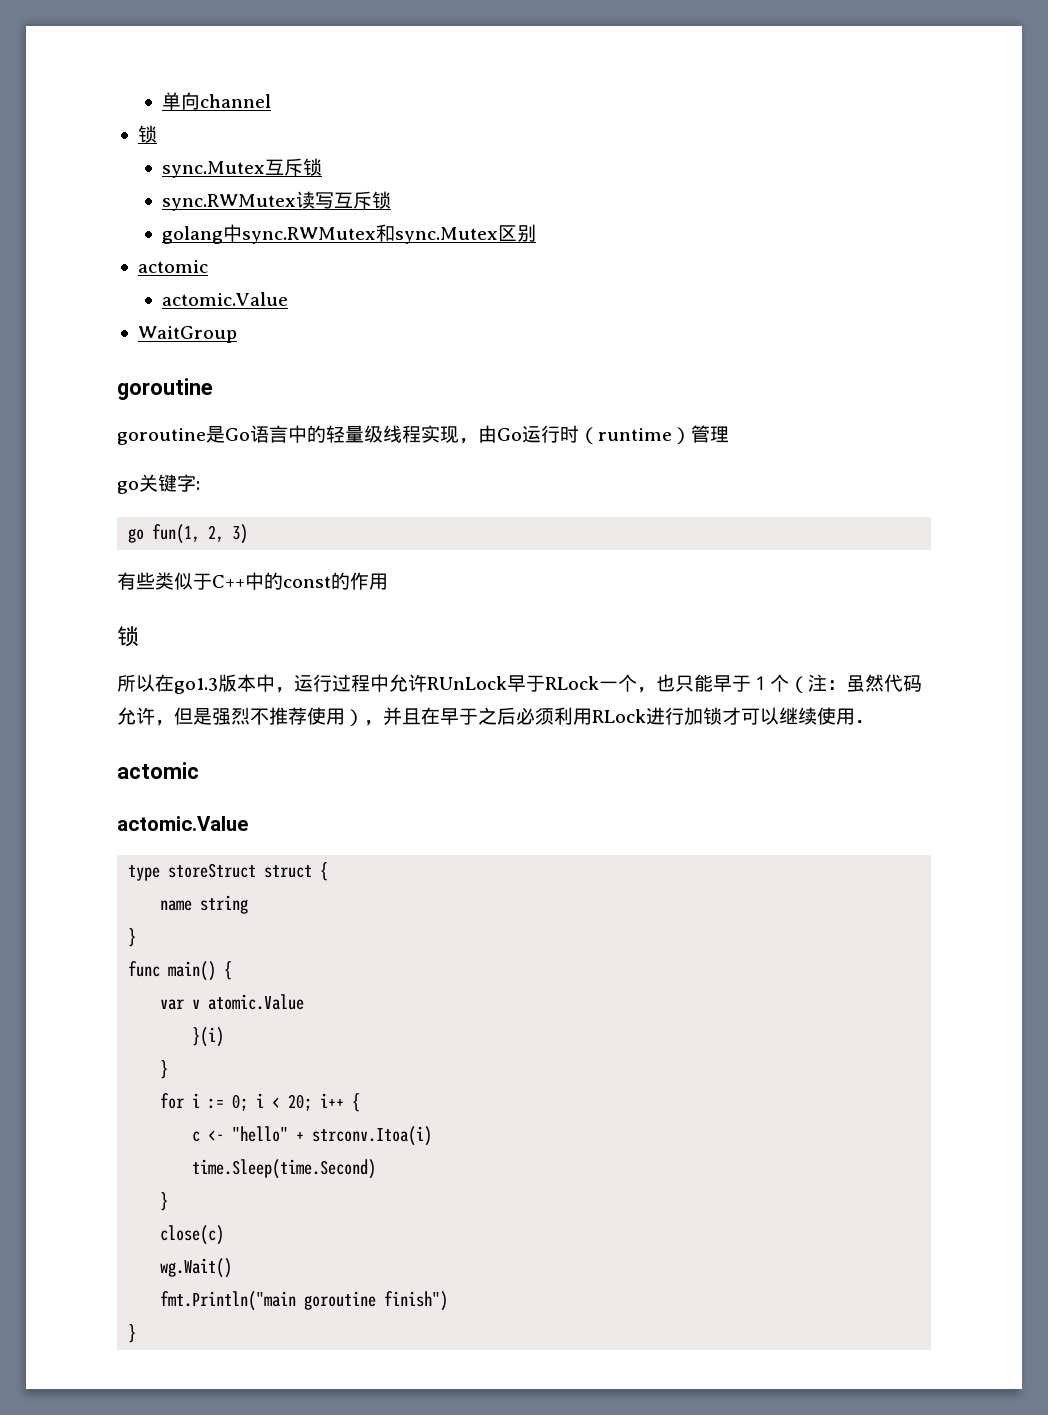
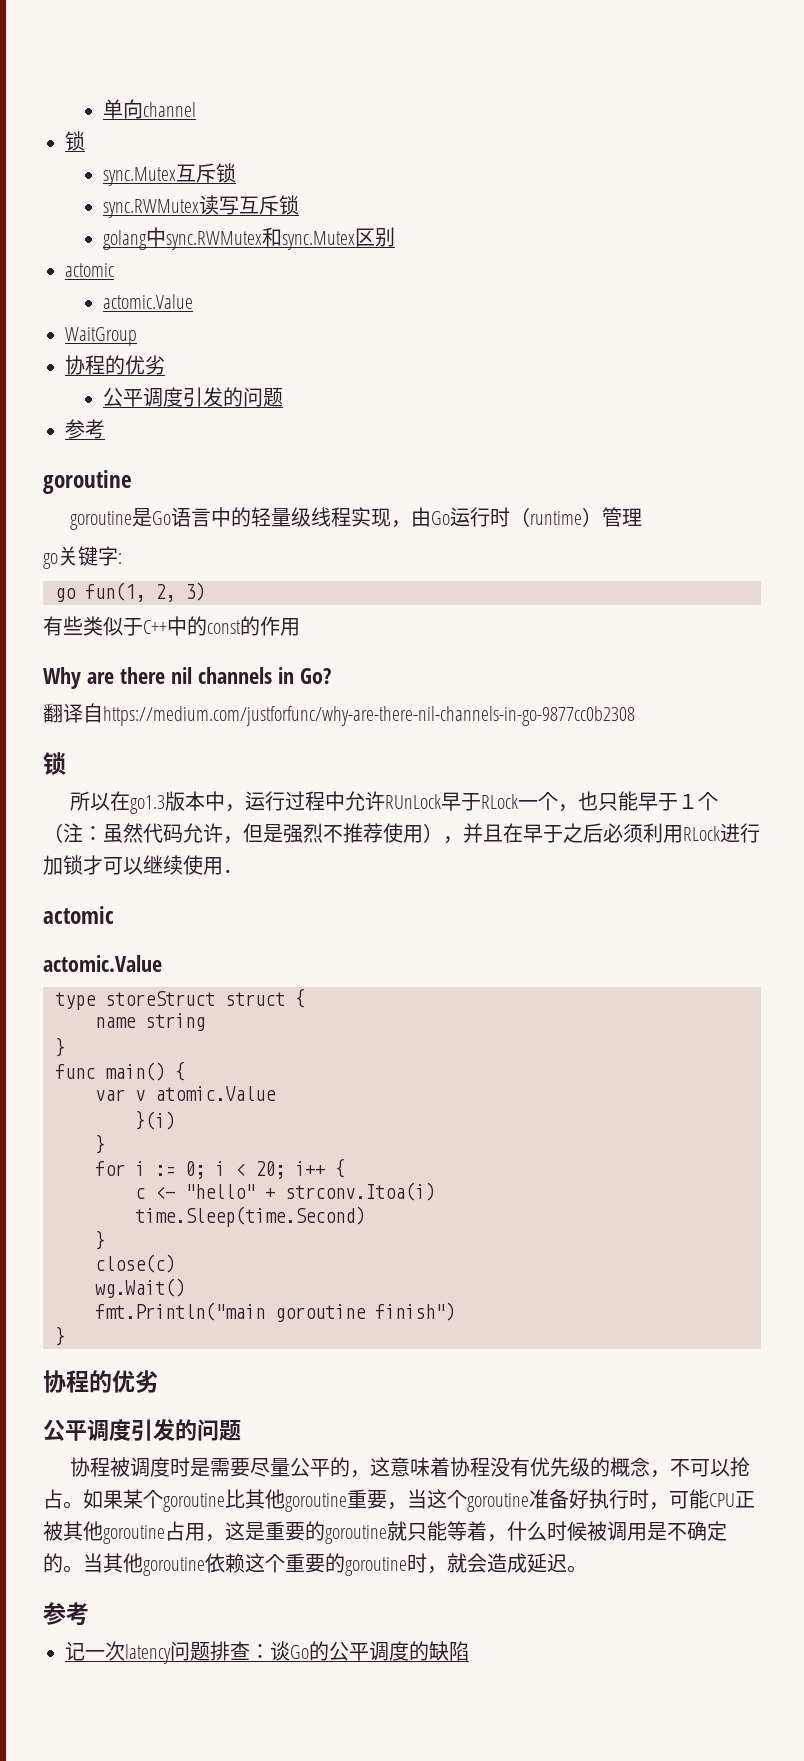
  WaitGroup
+ 协程的优劣
+ 公平调度引发的问题
+ 参考
+ Why are there nil channels in Go?
+ 翻译自https://medium.com/justforfunc/why-are-there-nil-channels-in-go-9877cc0b2308
  fmt.Println("main goroutine finish")
  }
+ 协程的优劣
+ 公平调度引发的问题
+ 协程被调度时是需要尽量公平的，这意味着协程没有优先级的概念，不可以抢占。如果某个goroutine比其他goroutine重要，当这个goroutine准备好执行时，可能CPU正被其他goroutine占用，这是重要的goroutine就只能等着，什么时候被调用是不确定的。当其他goroutine依赖这个重要的goroutine时，就会造成延迟。
+ 参考
+ 记一次latency问题排查：谈Go的公平调度的缺陷

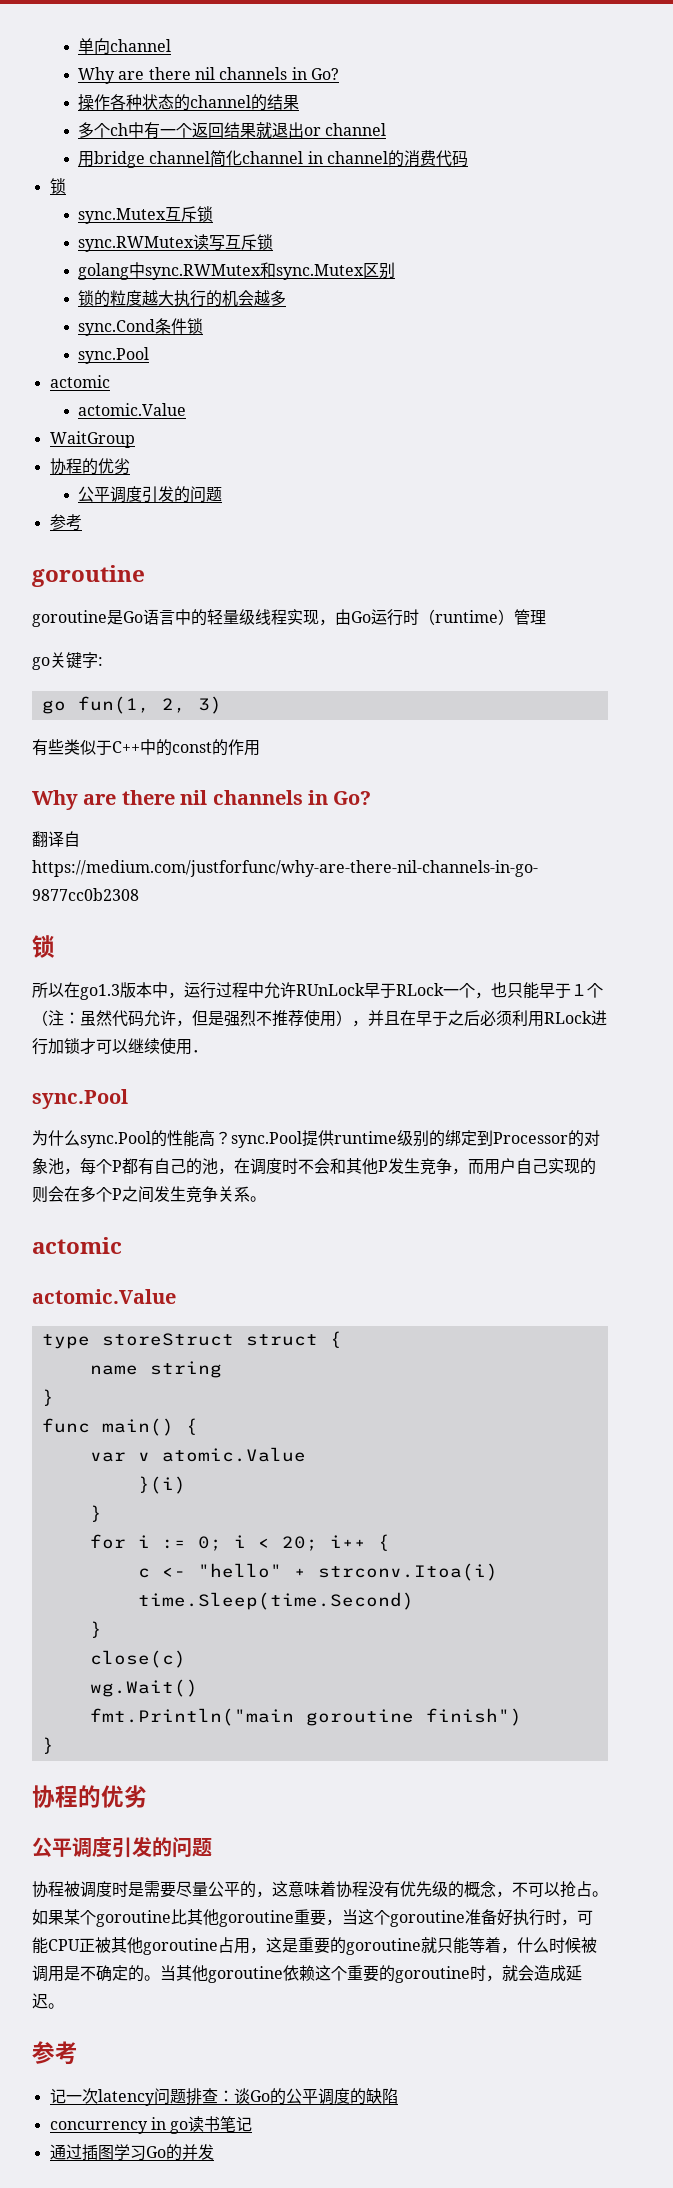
  单向channel
+ Why are there nil channels in Go?
+ 操作各种状态的channel的结果
+ 多个ch中有一个返回结果就退出or channel
+ 用bridge channel简化channel in channel的消费代码
+ 锁的粒度越大执行的机会越多
+ sync.Cond条件锁
+ sync.Pool
  所以在go1.3版本中，运行过程中允许RUnLock早于RLock一个，也只能早于１个（注：虽然代码允许，但是强烈不推荐使用），并且在早于之后必须利用RLock进行加锁才可以继续使用．
+ sync.Pool
+ 为什么sync.Pool的性能高？sync.Pool提供runtime级别的绑定到Processor的对象池，每个P都有自己的池，在调度时不会和其他P发生竞争，而用户自己实现的则会在多个P之间发生竞争关系。
+ concurrency in go读书笔记
+ 通过插图学习Go的并发

